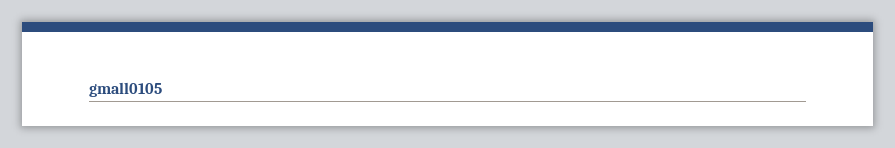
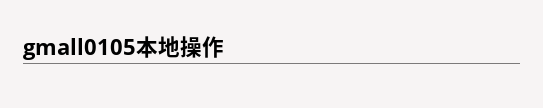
- gmall0105
+ gmall0105本地操作

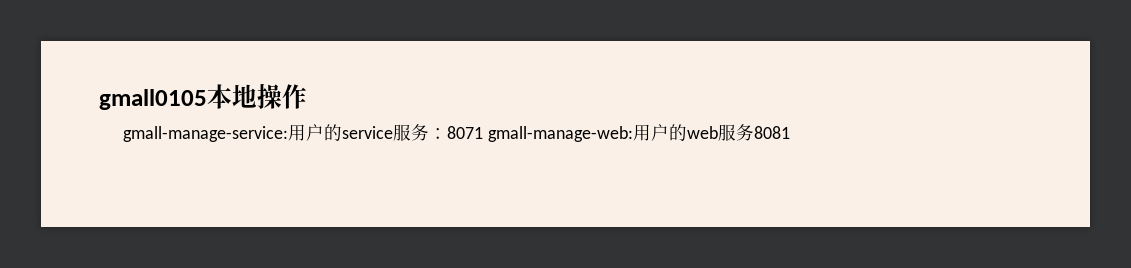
+ gmall-manage-service:用户的service服务：8071 gmall-manage-web:用户的web服务8081

